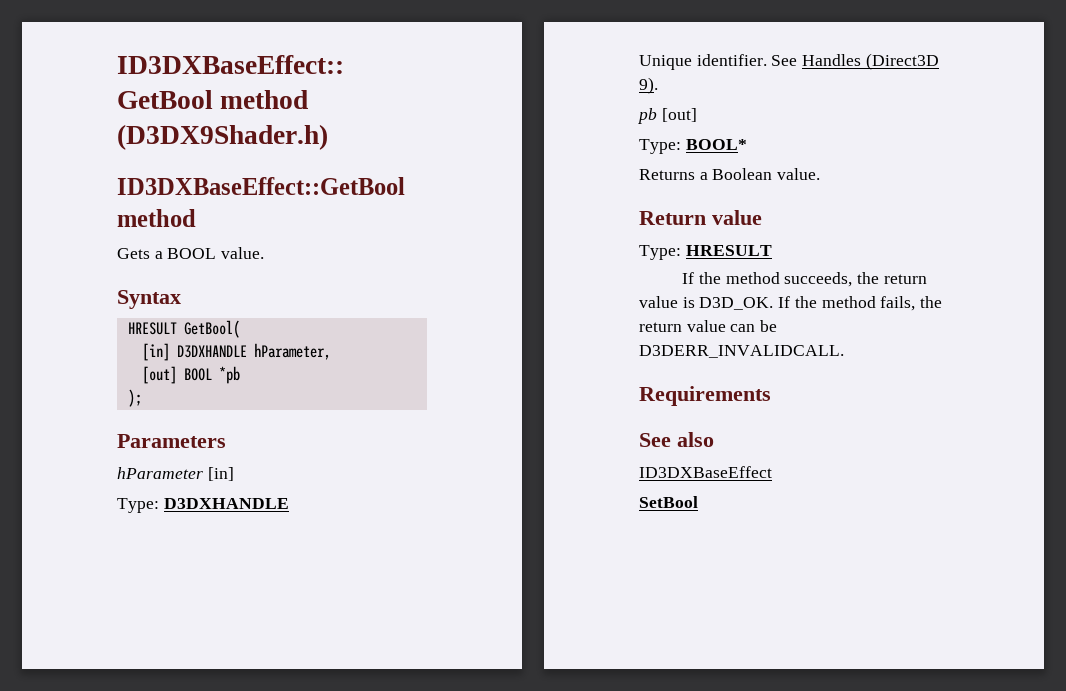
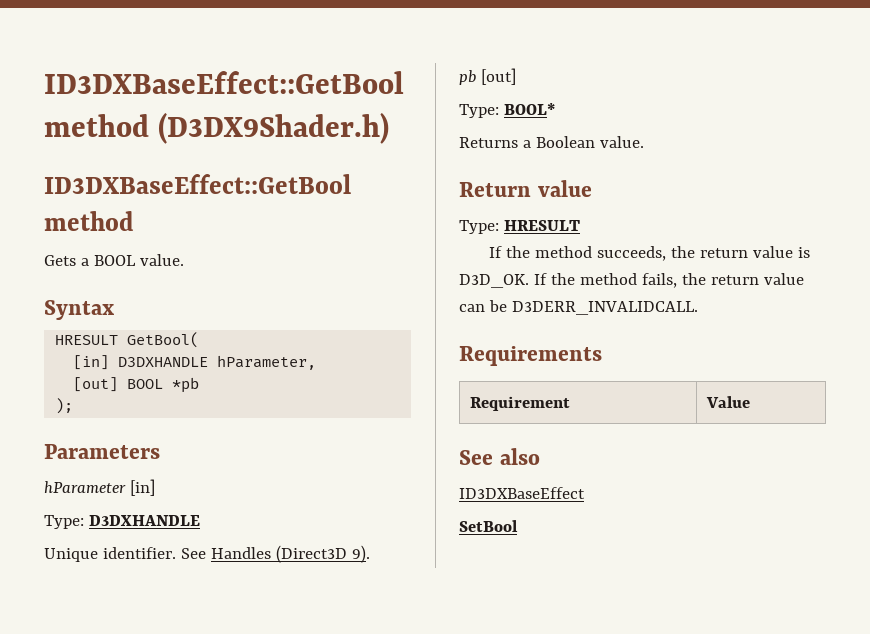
+ Requirement | Value

